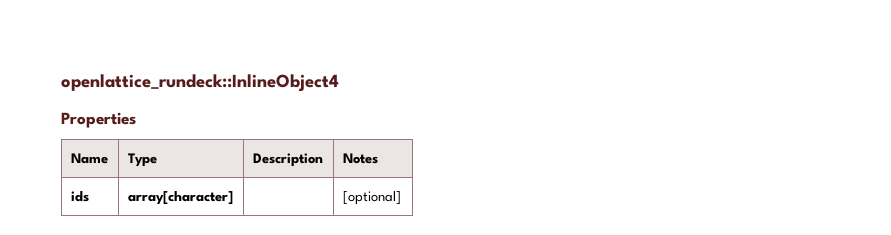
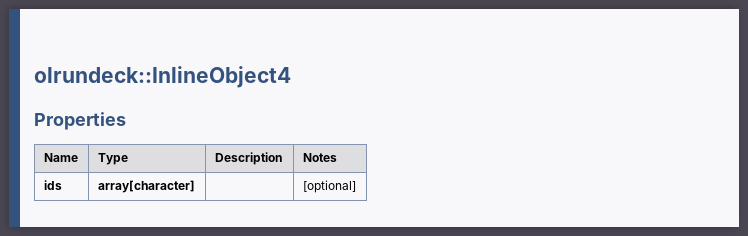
- openlattice_rundeck::InlineObject4
+ olrundeck::InlineObject4

